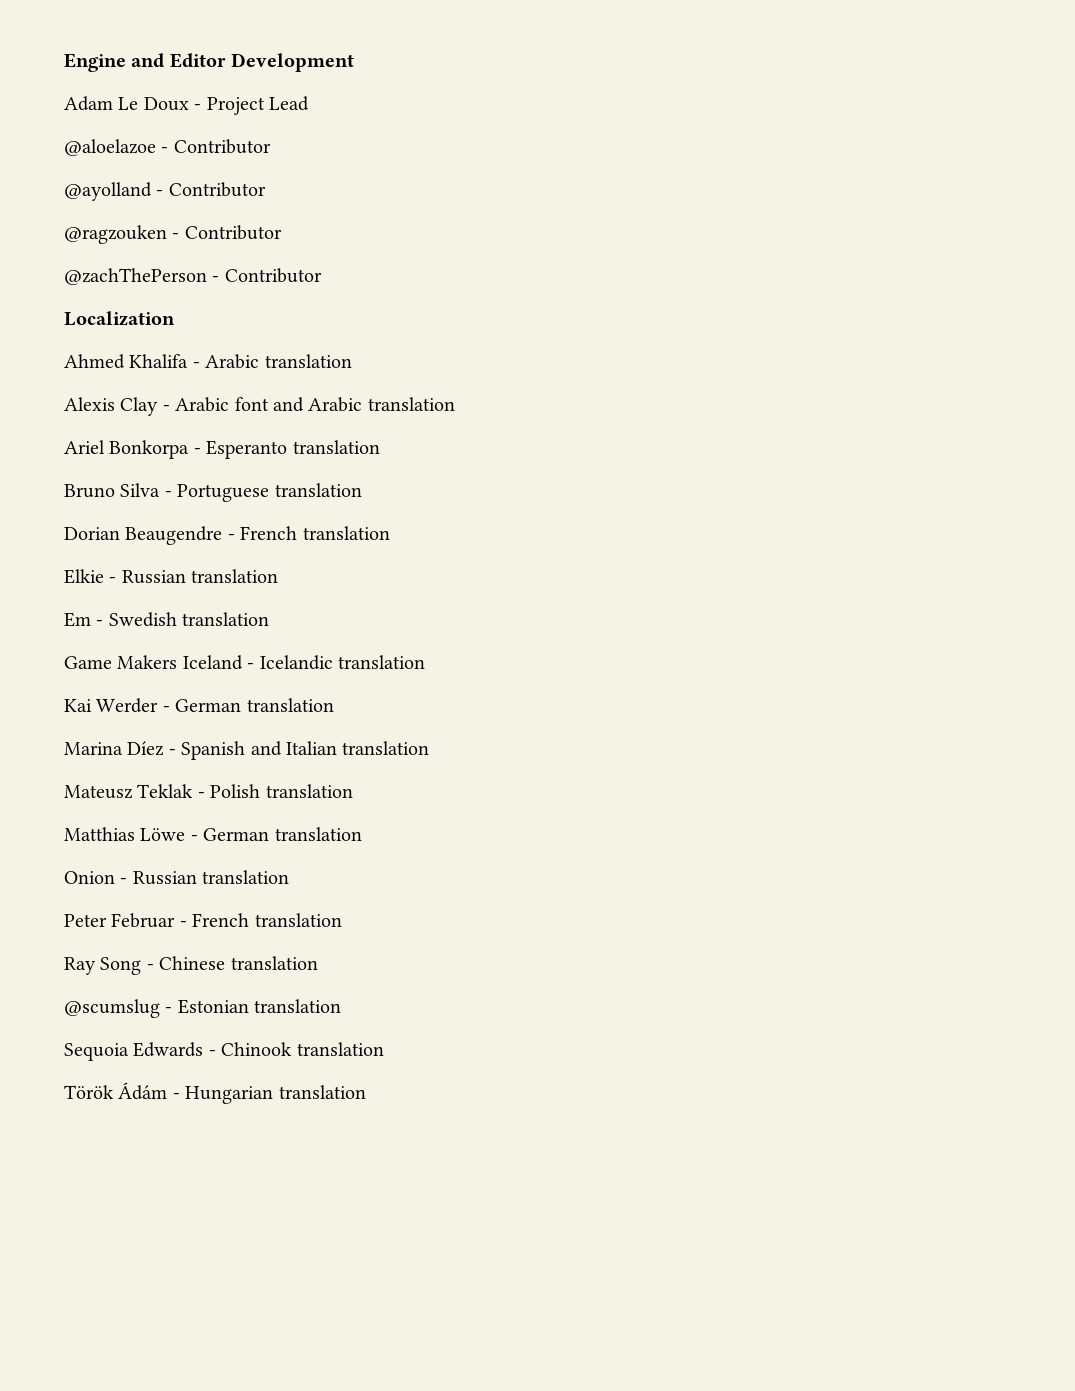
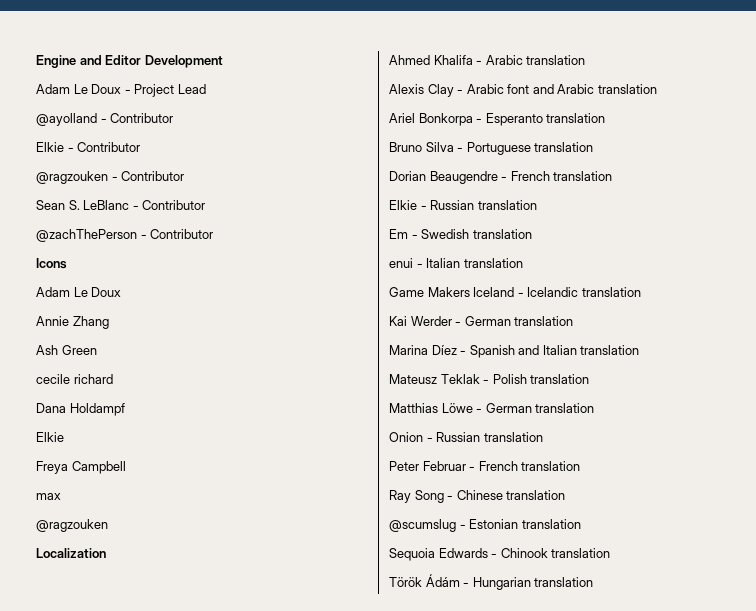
- @aloelazoe - Contributor
  @ayolland - Contributor
+ Elkie - Contributor
+ Sean S. LeBlanc - Contributor
  @zachThePerson - Contributor
+ Icons
+ Adam Le Doux
+ Annie Zhang
+ Ash Green
+ cecile richard
+ Dana Holdampf
+ Elkie
+ Freya Campbell
+ max
+ @ragzouken
+ enui - Italian translation

